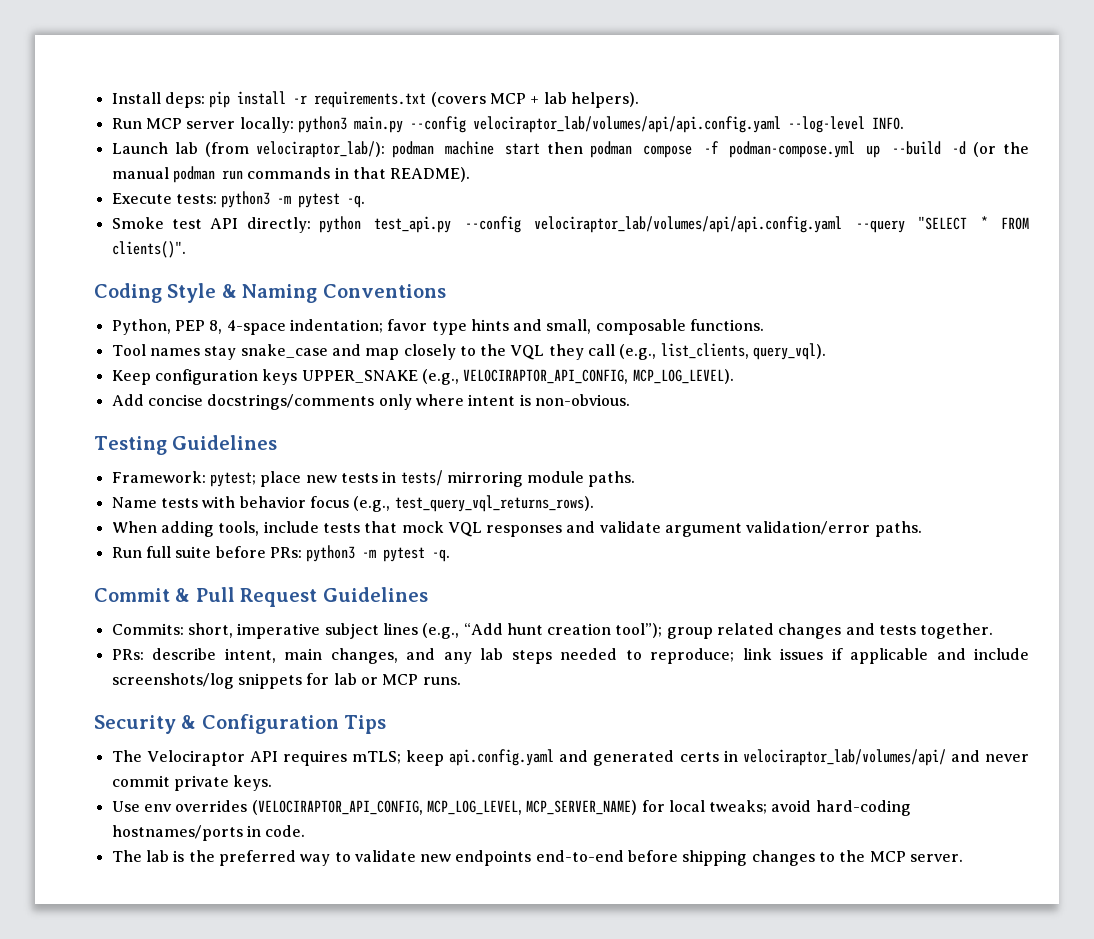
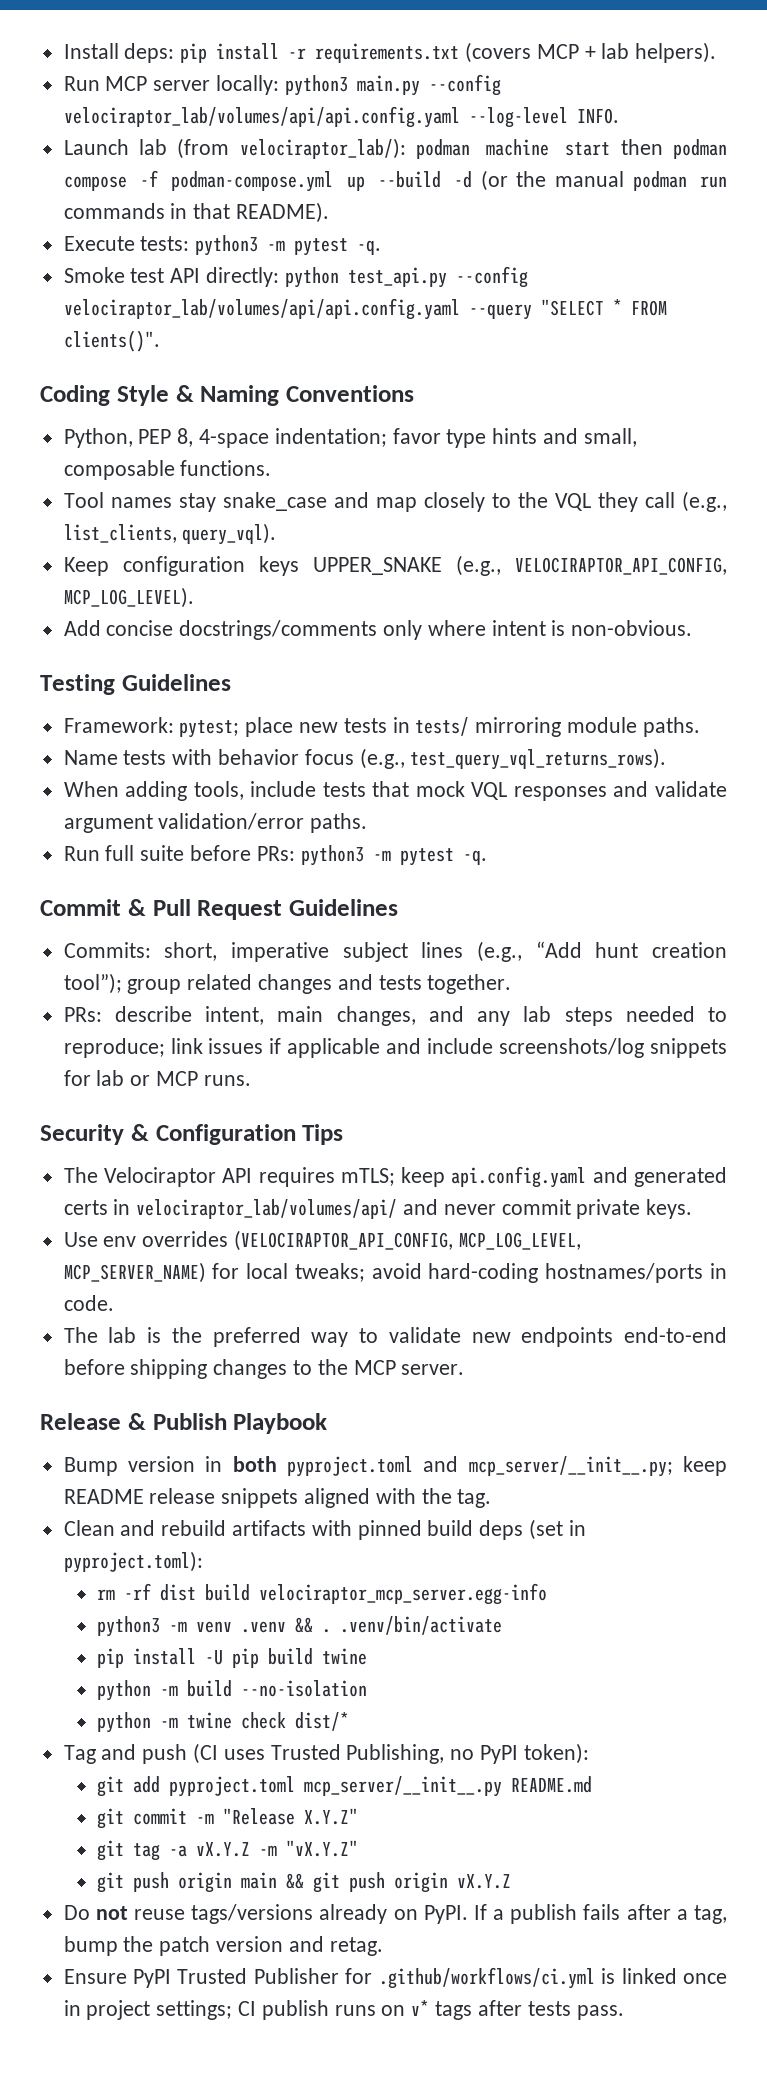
+ Release & Publish Playbook
+ Bump version in both pyproject.toml and mcp_server/__init__.py; keep README release snippets aligned with the tag.
+ Clean and rebuild artifacts with pinned build deps (set in pyproject.toml):
+ rm -rf dist build velociraptor_mcp_server.egg-info
+ python3 -m venv .venv && . .venv/bin/activate
+ pip install -U pip build twine
+ python -m build --no-isolation
+ python -m twine check dist/*
+ Tag and push (CI uses Trusted Publishing, no PyPI token):
+ git add pyproject.toml mcp_server/__init__.py README.md
+ git commit -m "Release X.Y.Z"
+ git tag -a vX.Y.Z -m "vX.Y.Z"
+ git push origin main && git push origin vX.Y.Z
+ Do not reuse tags/versions already on PyPI. If a publish fails after a tag, bump the patch version and retag.
+ Ensure PyPI Trusted Publisher for .github/workflows/ci.yml is linked once in project settings; CI publish runs on v* tags after tests pass.

